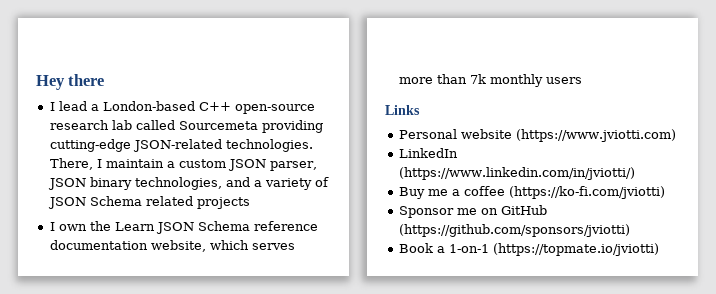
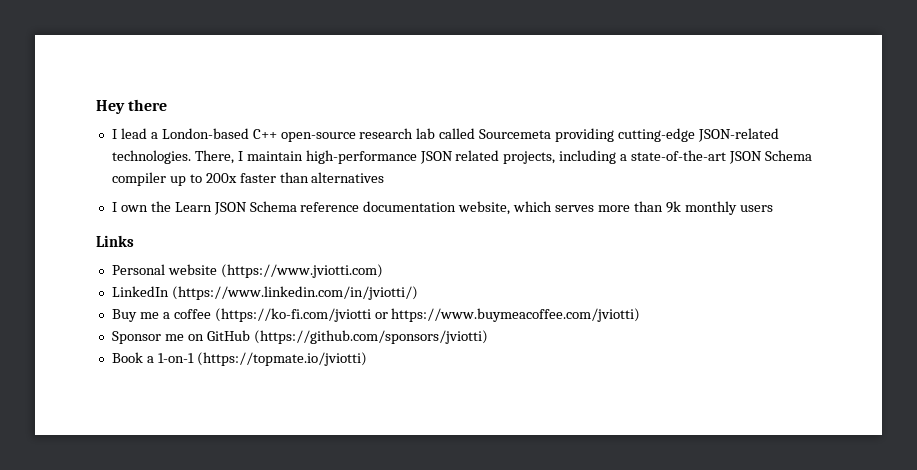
- There, I maintain a custom JSON parser, JSON binary technologies, and a variety of JSON Schema related projects
+ There, I maintain high-performance JSON related projects, including a state-of-the-art JSON Schema compiler up to 200x faster than alternatives
- I own the Learn JSON Schema reference documentation website, which serves more than 7k monthly users
+ I own the Learn JSON Schema reference documentation website, which serves more than 9k monthly users
- Buy me a coffee (https://ko-fi.com/jviotti)
+ Buy me a coffee (https://ko-fi.com/jviotti or https://www.buymeacoffee.com/jviotti)

